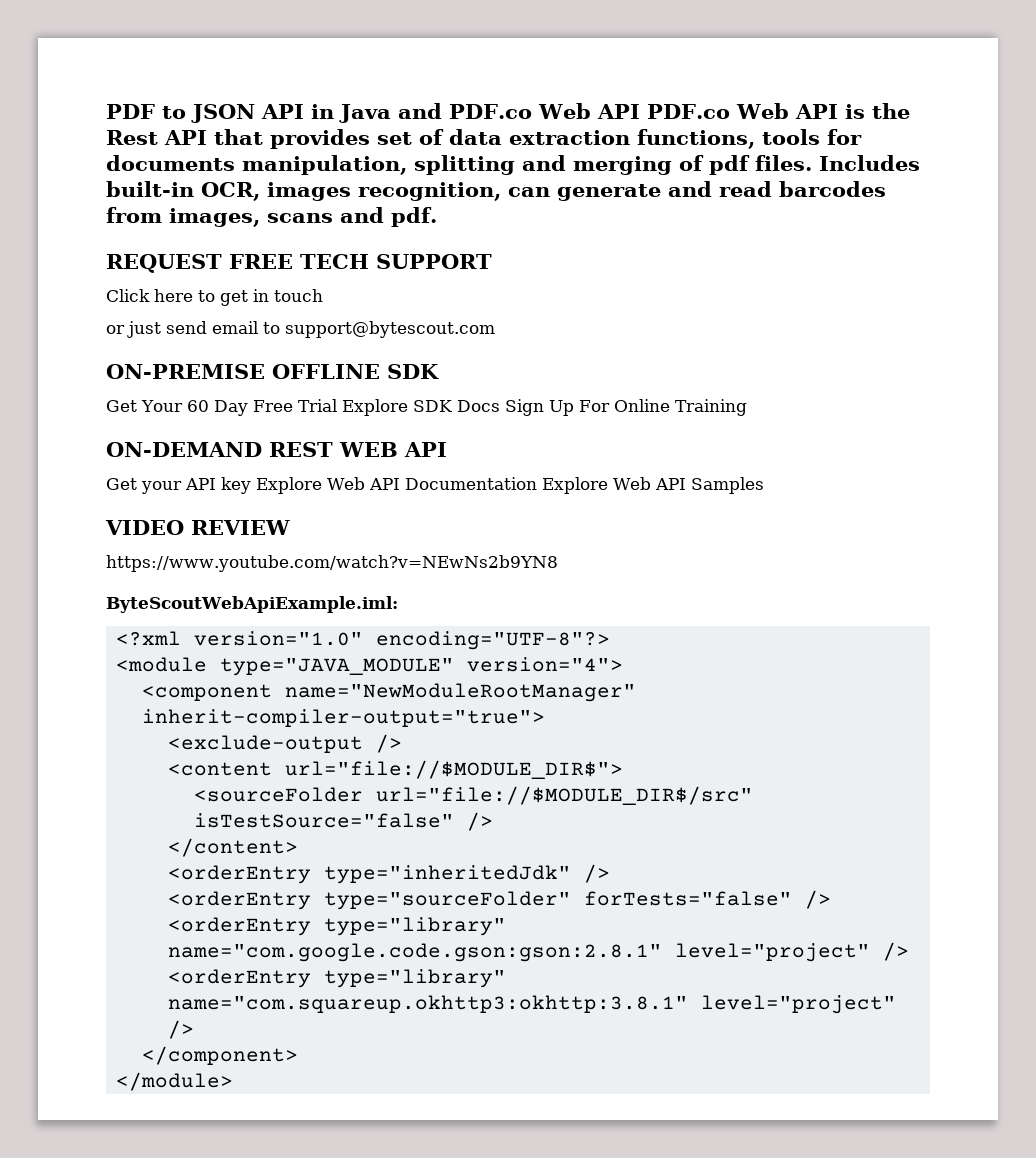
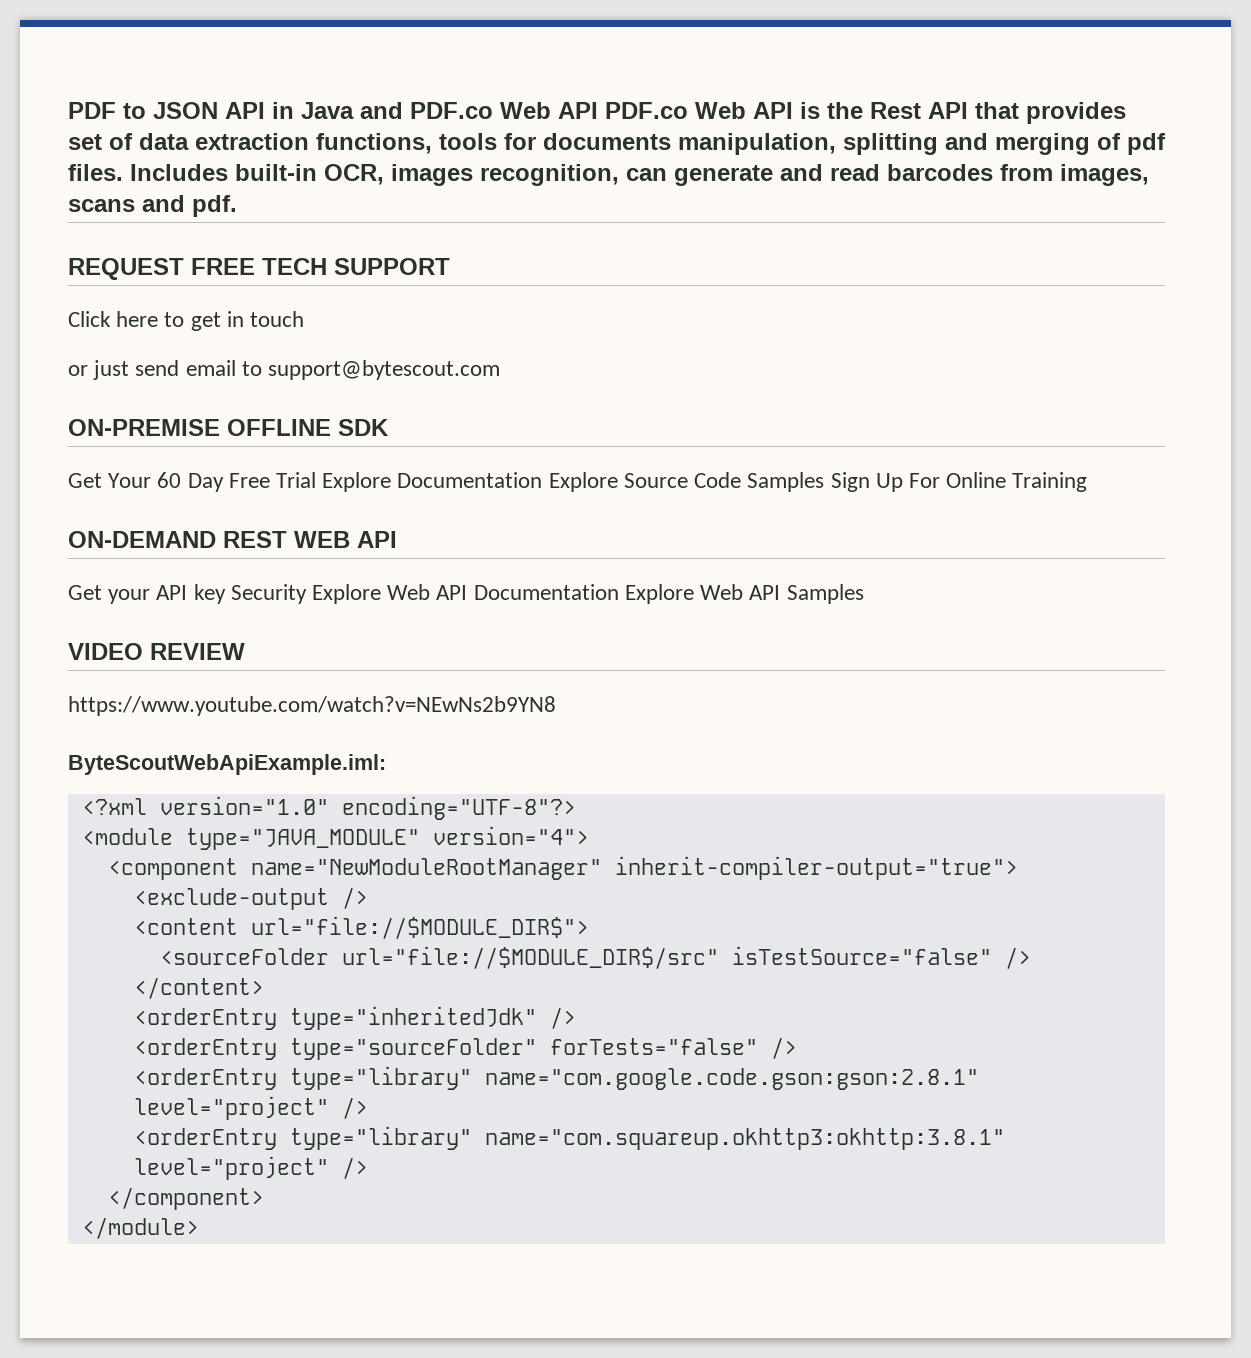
- Get Your 60 Day Free Trial Explore SDK Docs Sign Up For Online Training
+ Get Your 60 Day Free Trial Explore Documentation Explore Source Code Samples Sign Up For Online Training
- Get your API key Explore Web API Documentation Explore Web API Samples
+ Get your API key Security Explore Web API Documentation Explore Web API Samples

